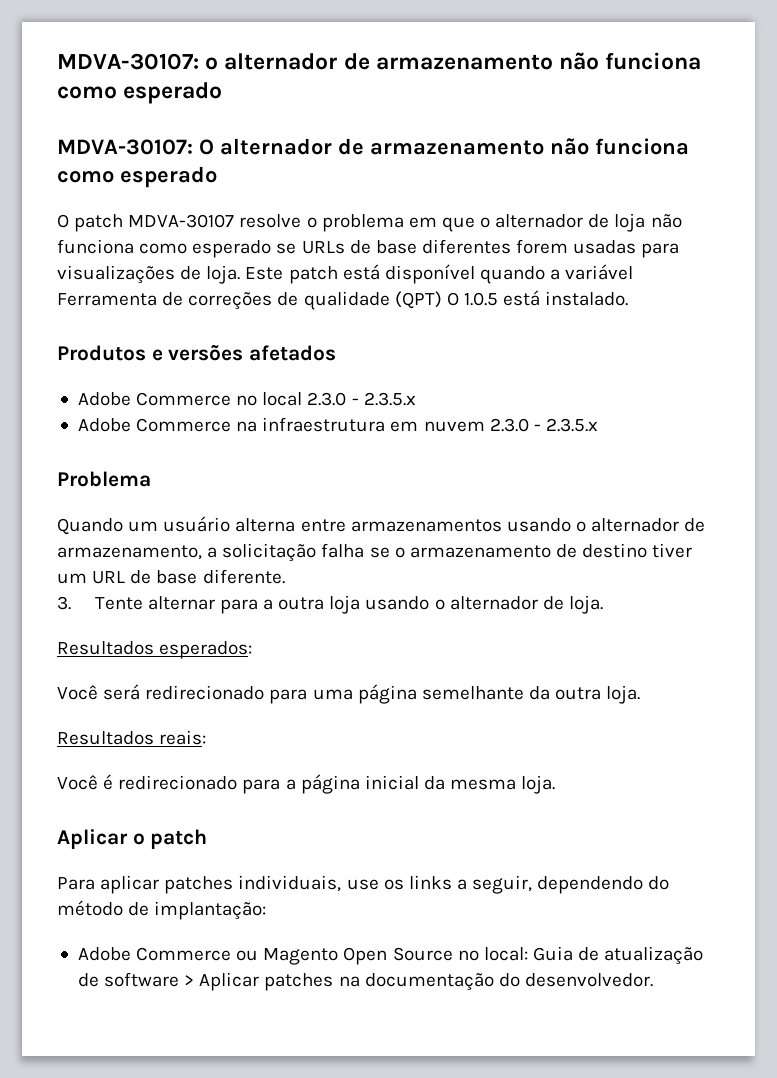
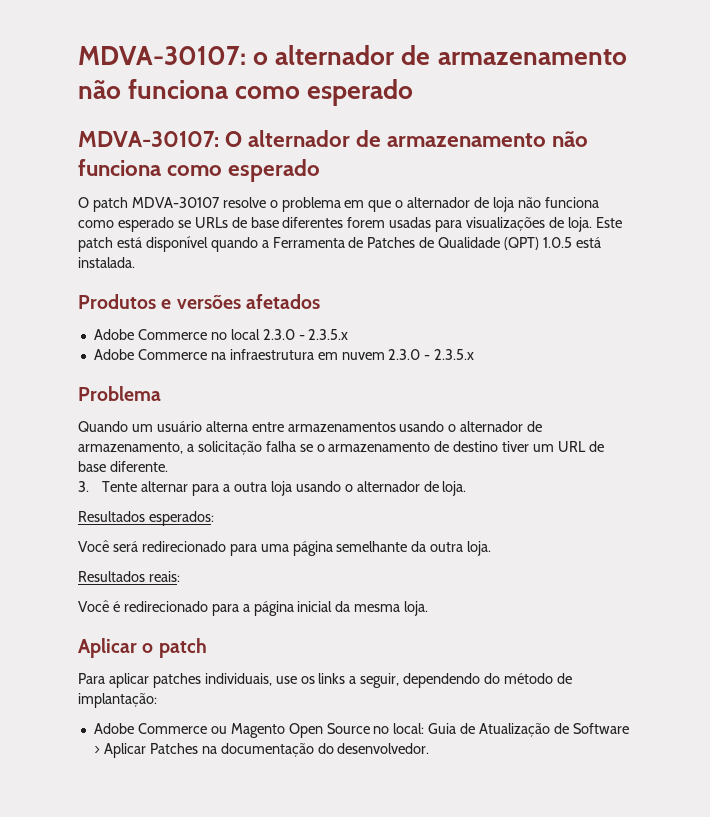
- Este patch está disponível quando a variável Ferramenta de correções de qualidade (QPT) O 1.0.5 está instalado.
+ Este patch está disponível quando a Ferramenta de Patches de Qualidade (QPT) 1.0.5 está instalada.
- Adobe Commerce ou Magento Open Source no local: Guia de atualização de software > Aplicar patches na documentação do desenvolvedor.
+ Adobe Commerce ou Magento Open Source no local: Guia de Atualização de Software > Aplicar Patches na documentação do desenvolvedor.

